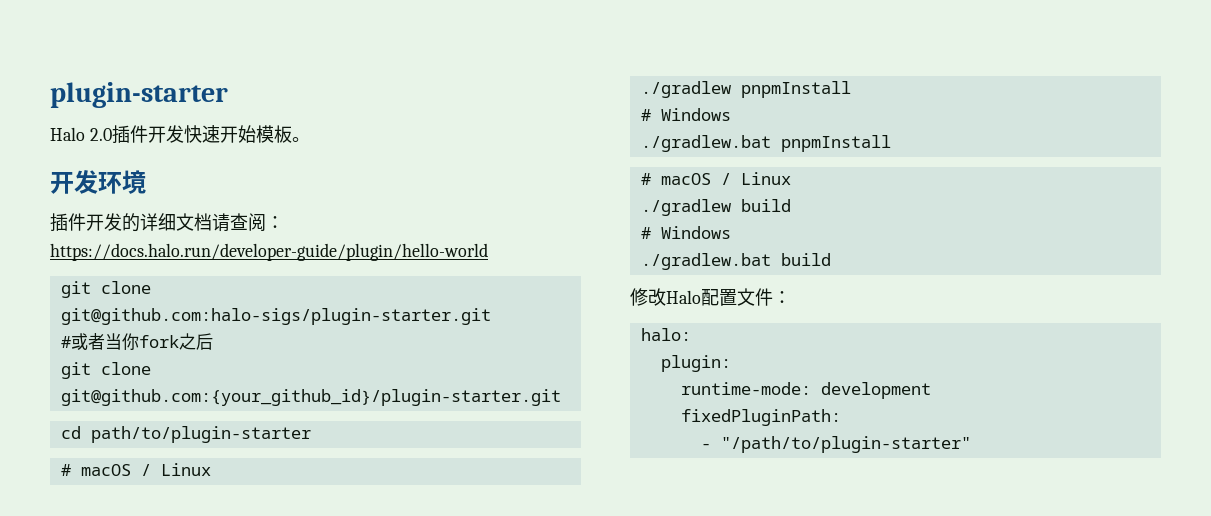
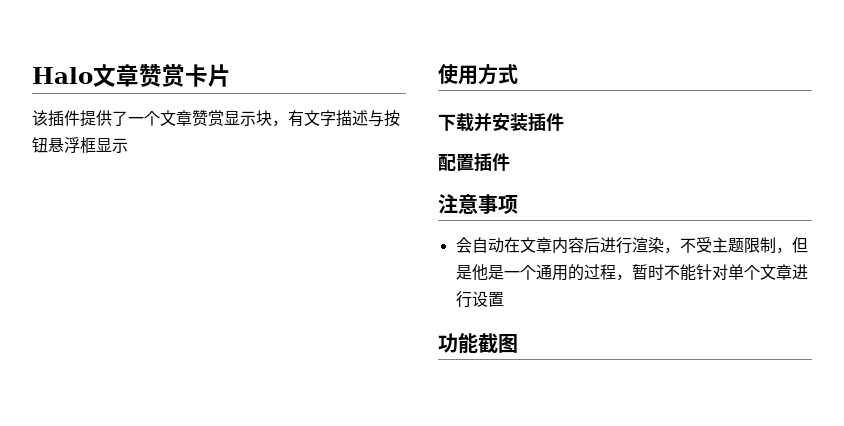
- plugin-starter
- Halo 2.0插件开发快速开始模板。
- 开发环境
- 插件开发的详细文档请查阅：https://docs.halo.run/developer-guide/plugin/hello-world
- git clone git@github.com:halo-sigs/plugin-starter.git
- #或者当你fork之后
- git clone git@github.com:{your_github_id}/plugin-starter.git
- cd path/to/plugin-starter
- # macOS / Linux
- ./gradlew pnpmInstall
- # Windows
- ./gradlew.bat pnpmInstall
- # macOS / Linux
- ./gradlew build
- # Windows
- ./gradlew.bat build
- 修改Halo配置文件：
- halo:
- plugin:
- runtime-mode: development
- fixedPluginPath:
- - "/path/to/plugin-starter"
+ Halo文章赞赏卡片
+ 该插件提供了一个文章赞赏显示块，有文字描述与按钮悬浮框显示
+ 使用方式
+ 下载并安装插件
+ 配置插件
+ 注意事项
+ 会自动在文章内容后进行渲染，不受主题限制，但是他是一个通用的过程，暂时不能针对单个文章进行设置
+ 功能截图

